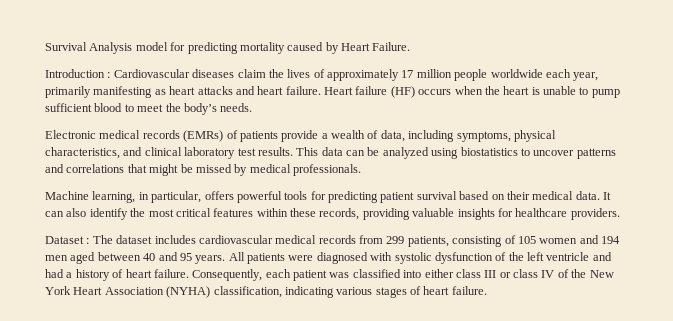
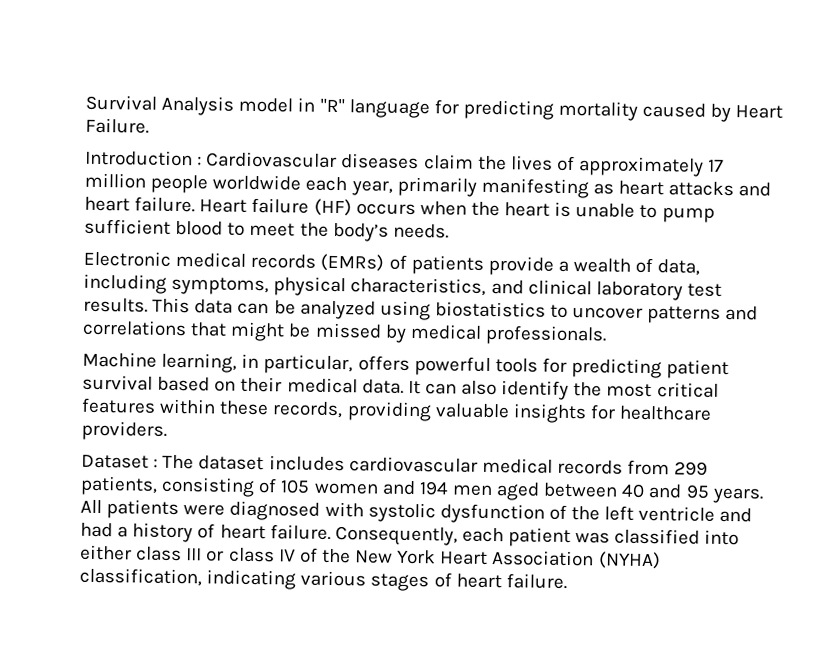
- Survival Analysis model for predicting mortality caused by Heart Failure.
+ Survival Analysis model in "R" language for predicting mortality caused by Heart Failure.

